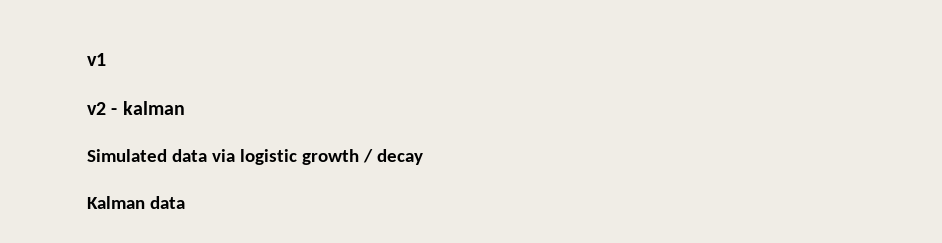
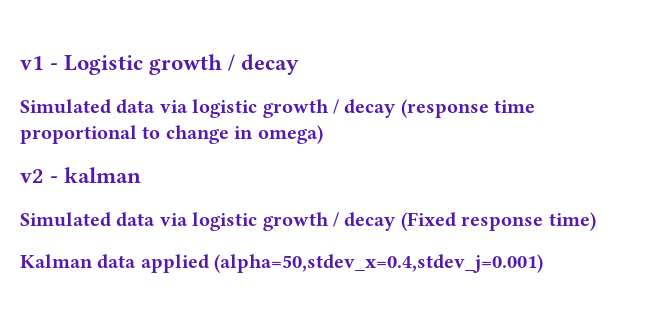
- v1
+ v1 - Logistic growth / decay
+ Simulated data via logistic growth / decay (response time proportional to change in omega)
- Simulated data via logistic growth / decay
+ Simulated data via logistic growth / decay (Fixed response time)
- Kalman data
+ Kalman data applied (alpha=50,stdev_x=0.4,stdev_j=0.001)

